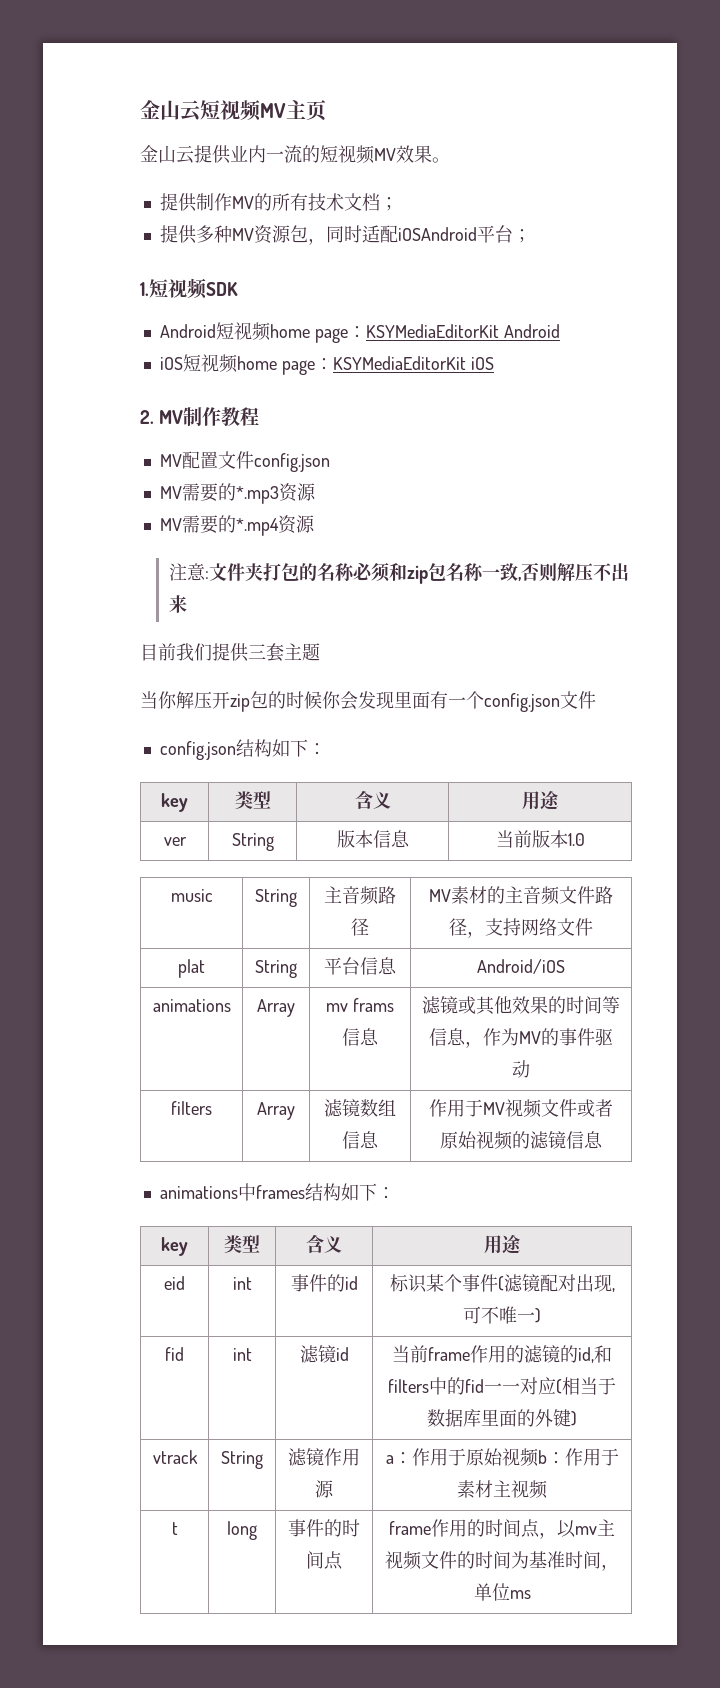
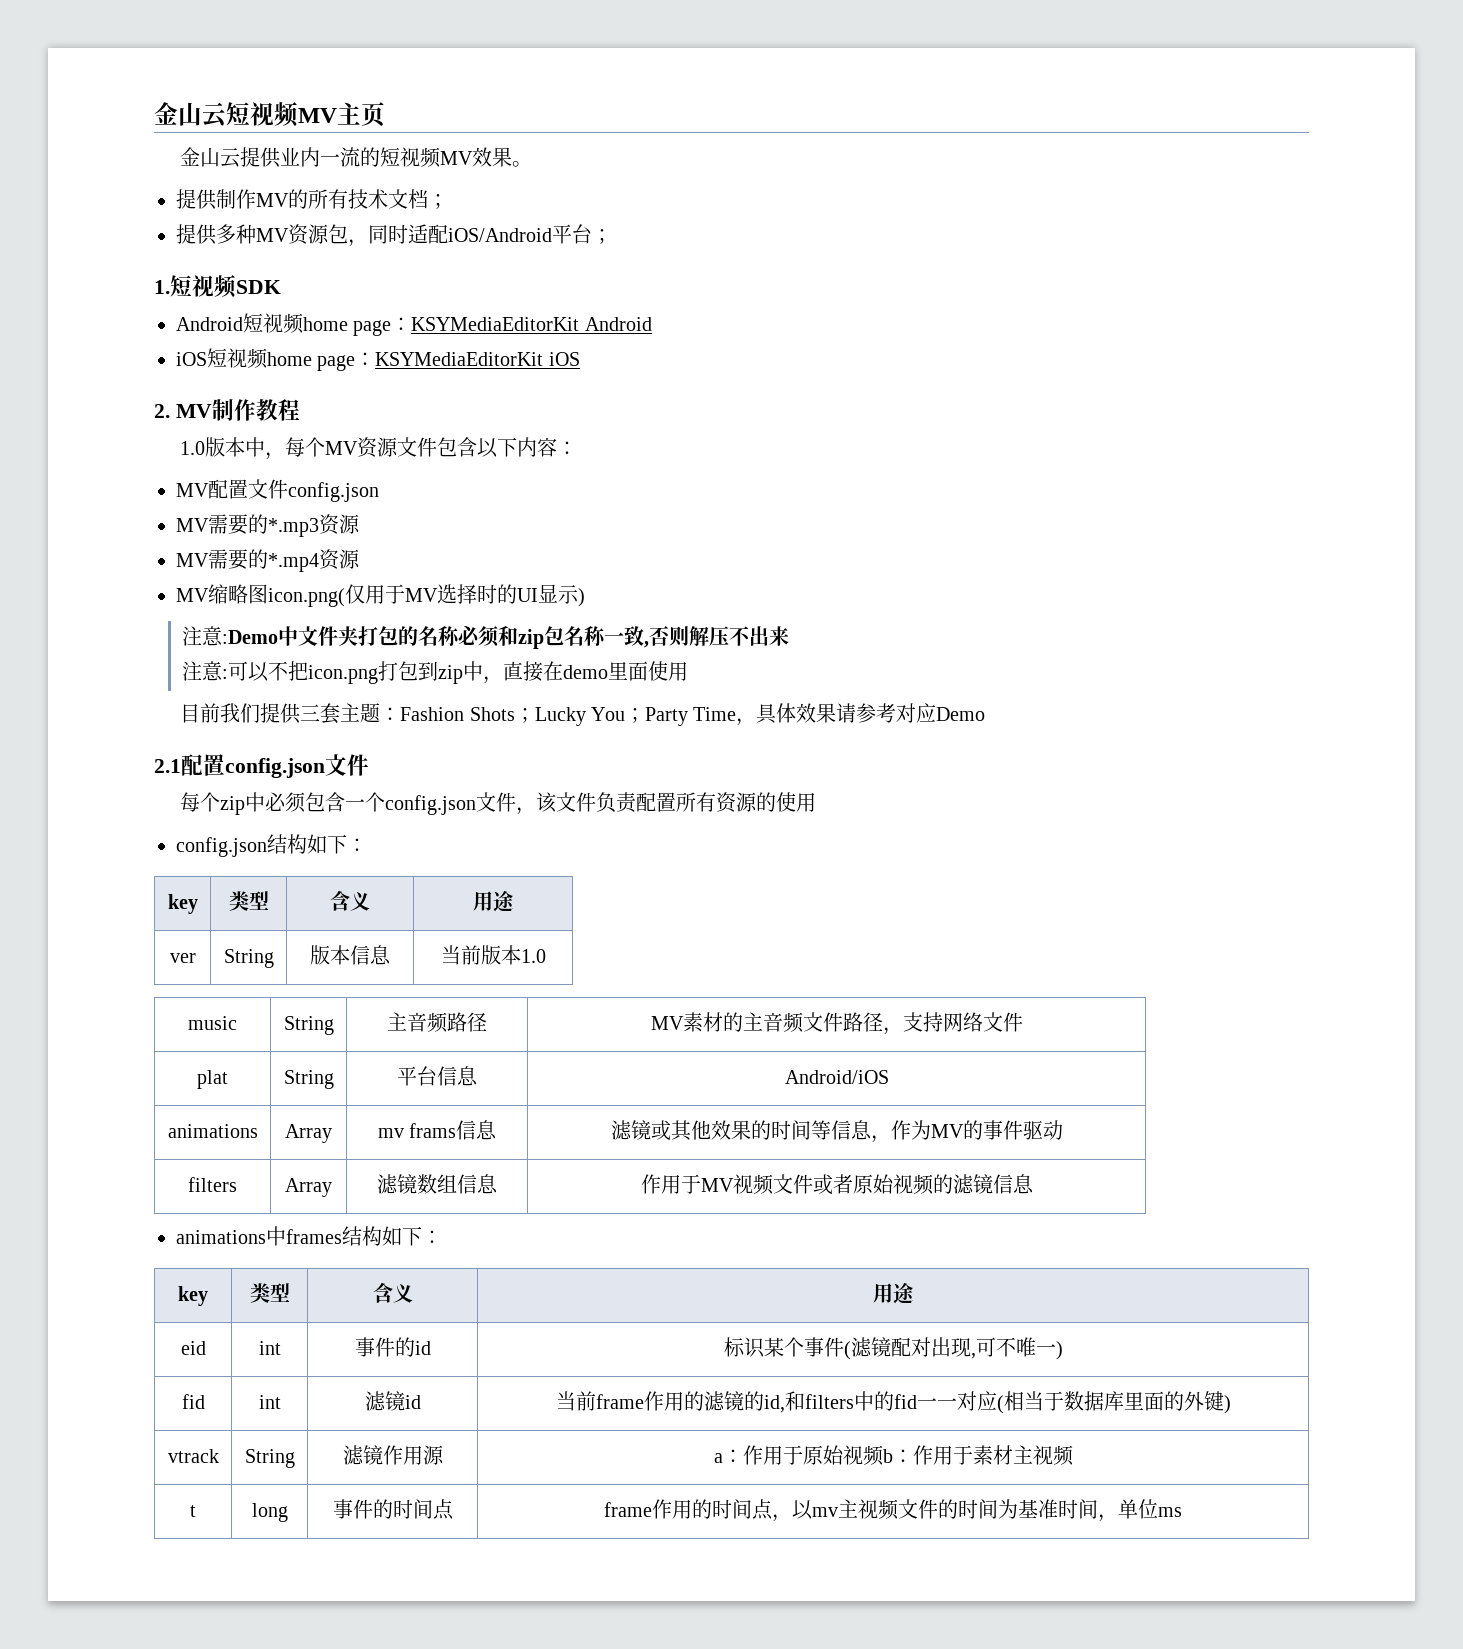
- 提供多种MV资源包，同时适配iOSAndroid平台；
+ 提供多种MV资源包，同时适配iOS/Android平台；
+ 1.0版本中，每个MV资源文件包含以下内容：
- 注意:文件夹打包的名称必须和zip包名称一致,否则解压不出来
+ MV缩略图icon.png(仅用于MV选择时的UI显示)
+ 注意:Demo中文件夹打包的名称必须和zip包名称一致,否则解压不出来
+ 注意:可以不把icon.png打包到zip中，直接在demo里面使用
- 目前我们提供三套主题
- 当你解压开zip包的时候你会发现里面有一个config.json文件
+ 目前我们提供三套主题：Fashion Shots；Lucky You；Party Time，具体效果请参考对应Demo
+ 2.1配置config.json文件
+ 每个zip中必须包含一个config.json文件，该文件负责配置所有资源的使用

